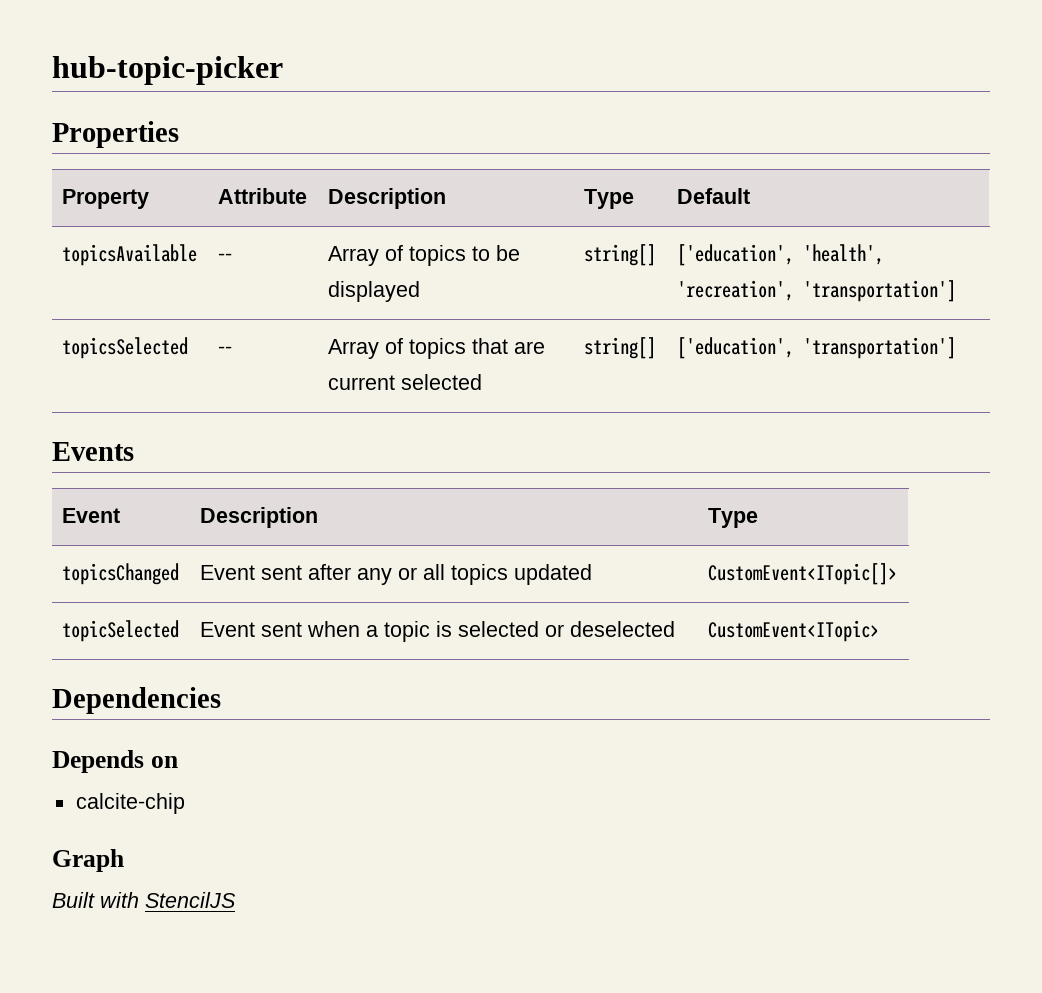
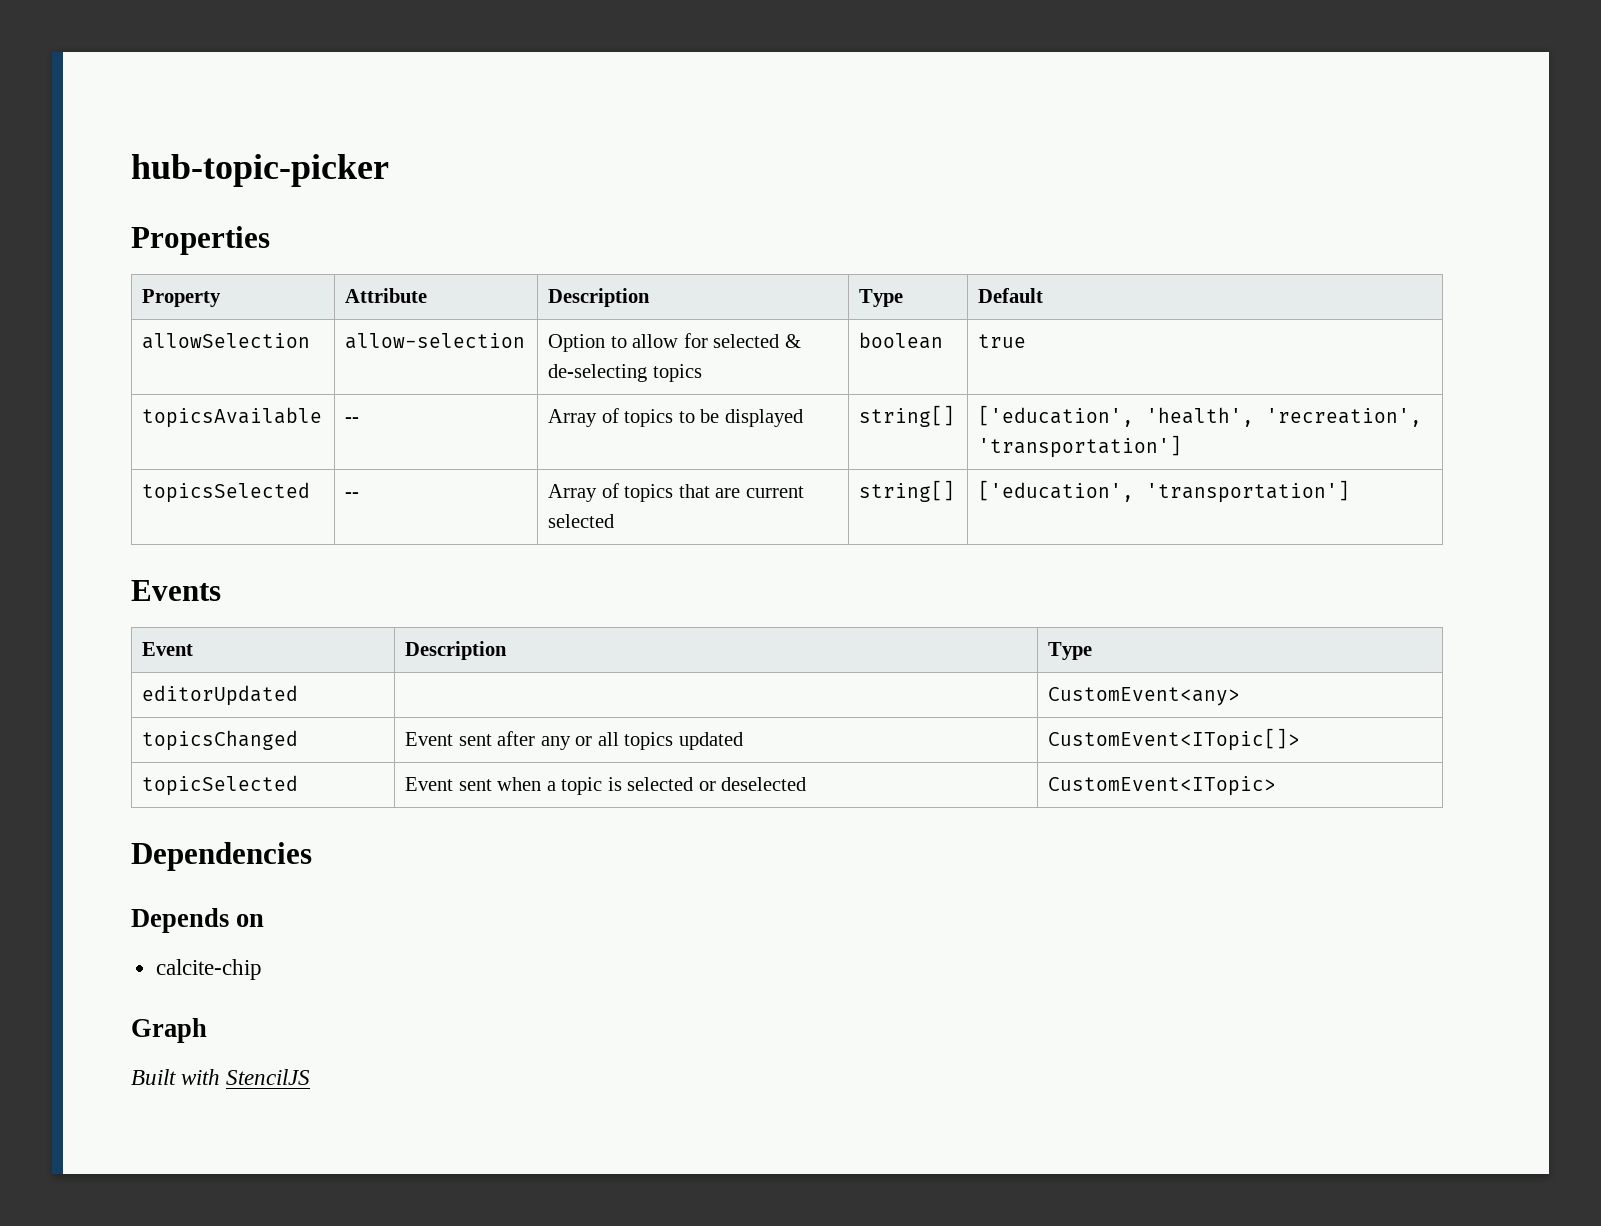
+ allowSelection | allow-selection | Option to allow for selected & de-selecting topics | boolean | true
+ editorUpdated | | CustomEvent<any>

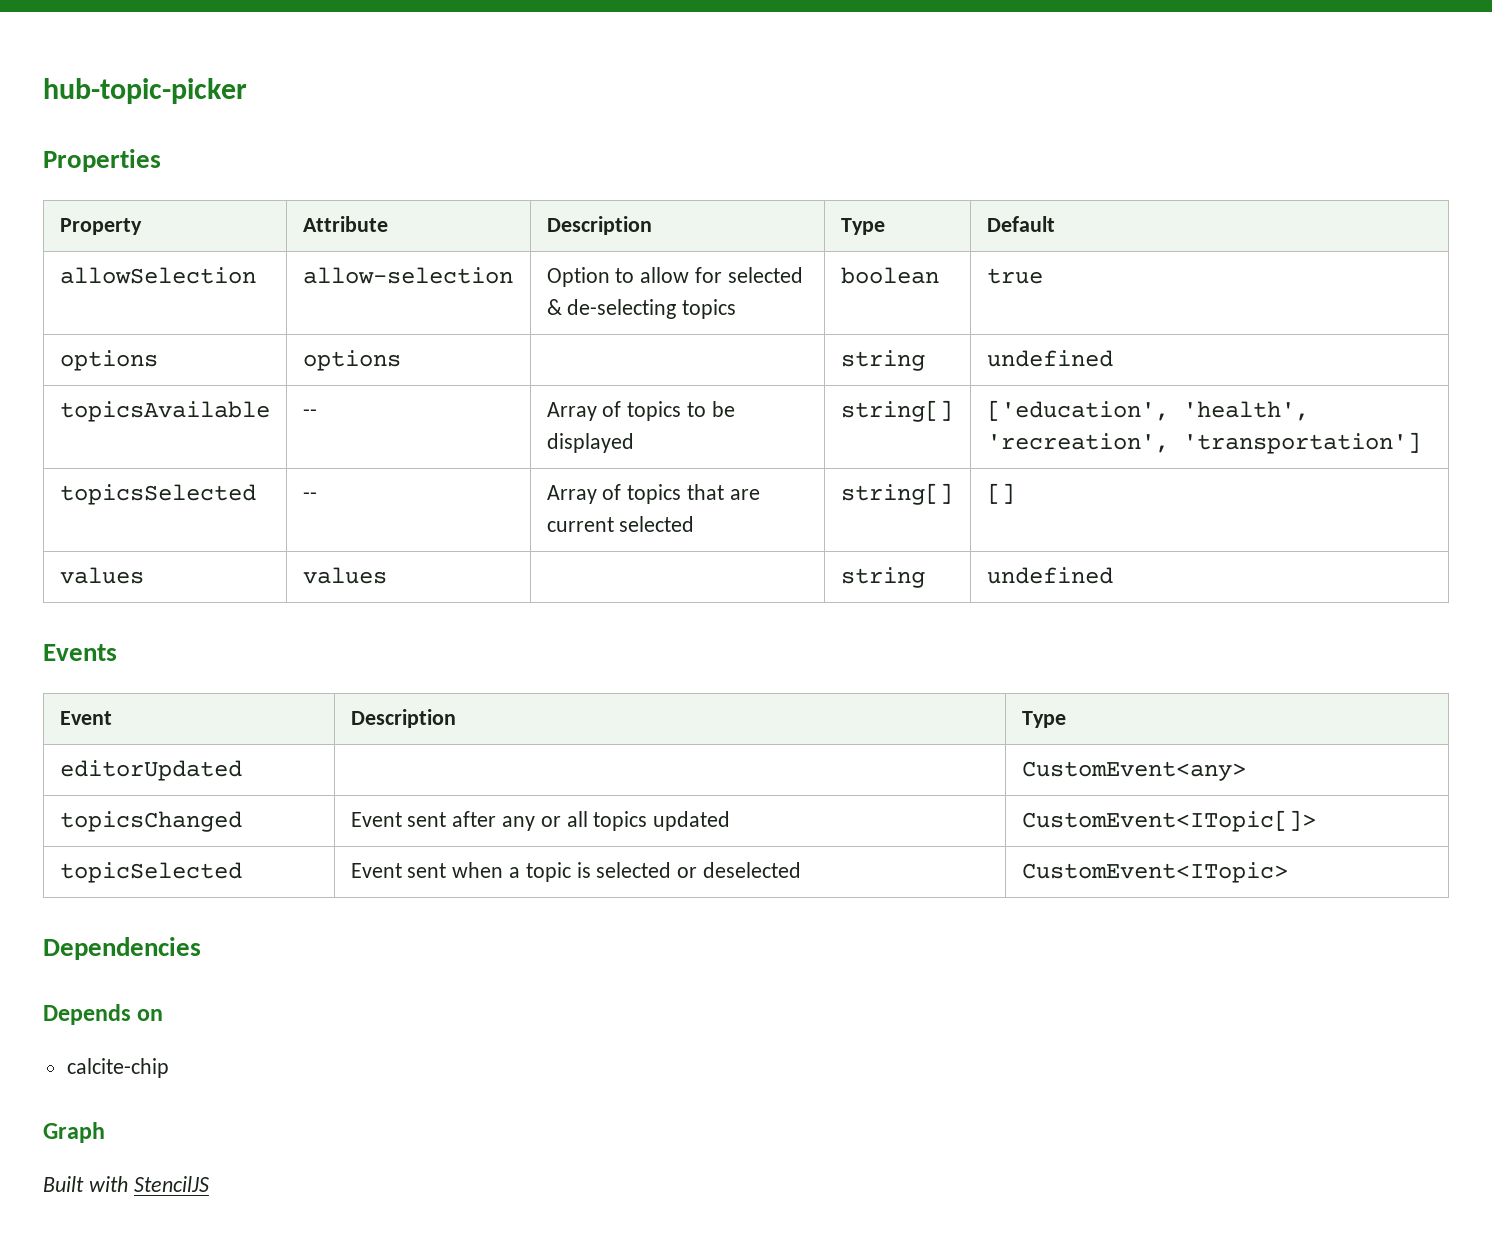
+ options | options | | string | undefined
- topicsSelected | -- | Array of topics that are current selected | string[] | ['education', 'transportation']
+ topicsSelected | -- | Array of topics that are current selected | string[] | []
+ values | values | | string | undefined

